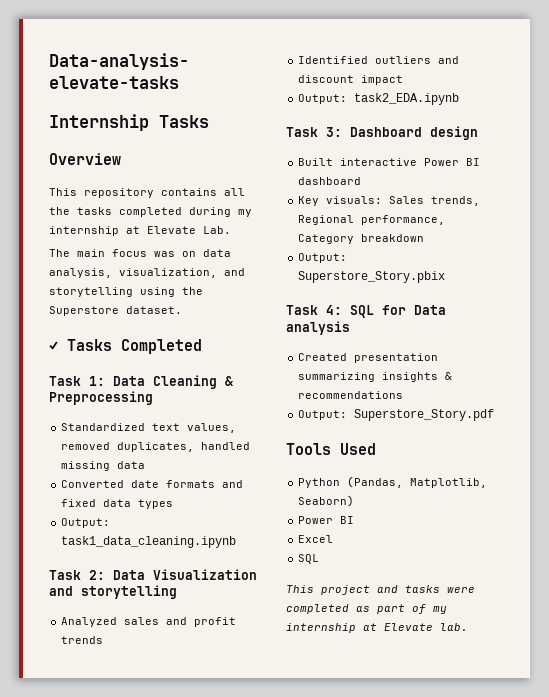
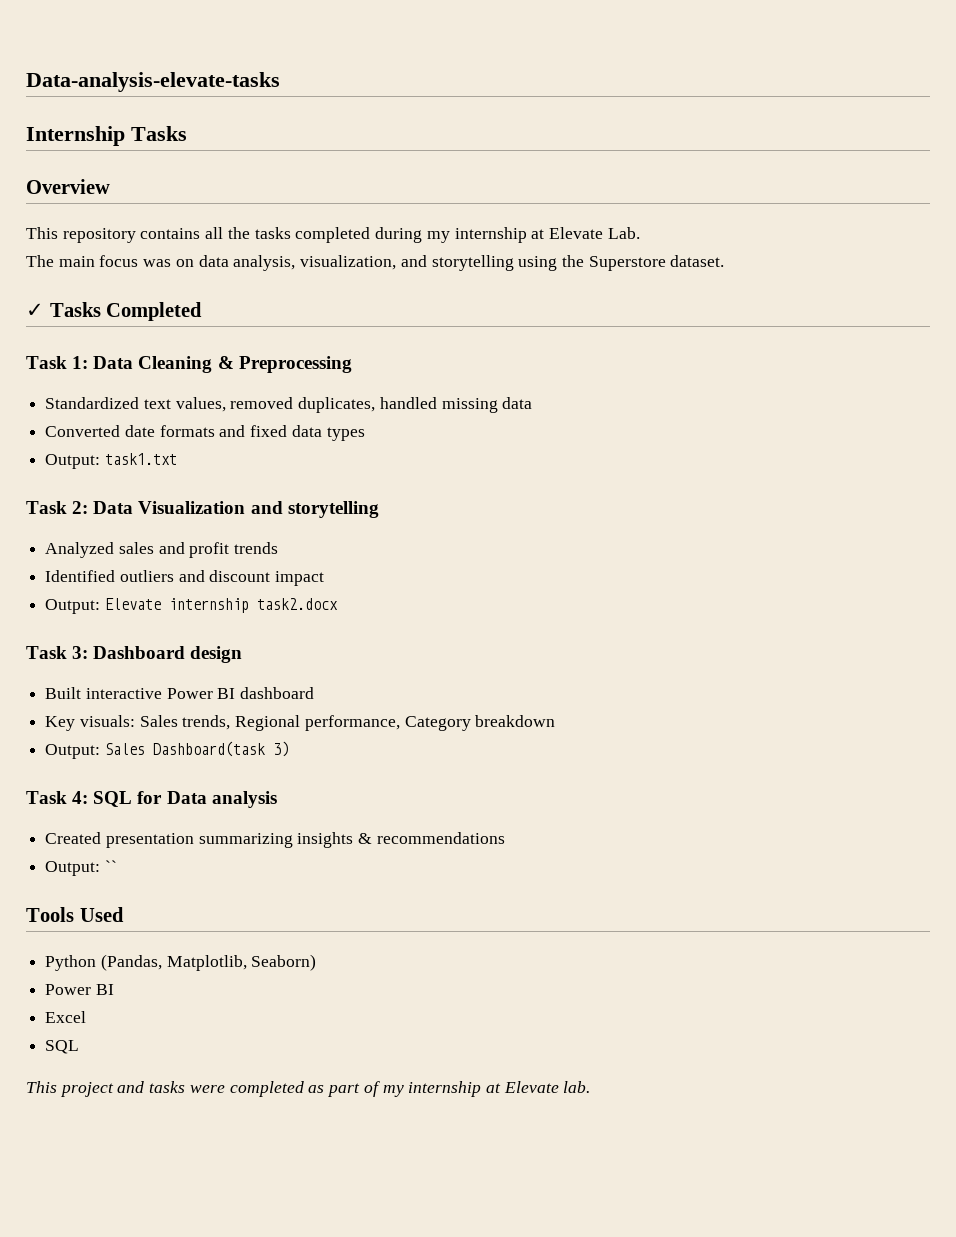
- Output: task1_data_cleaning.ipynb
+ Output: task1.txt
- Output: task2_EDA.ipynb
+ Output: Elevate internship task2.docx
- Output: Superstore_Story.pbix
+ Output: Sales Dashboard(task 3)
- Output: Superstore_Story.pdf
+ Output: ``

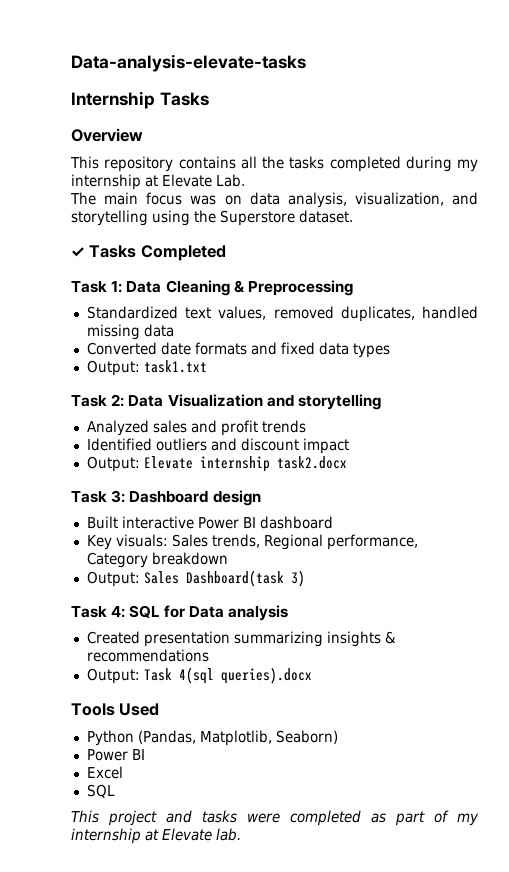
- Output: ``
+ Output: Task 4(sql queries).docx

